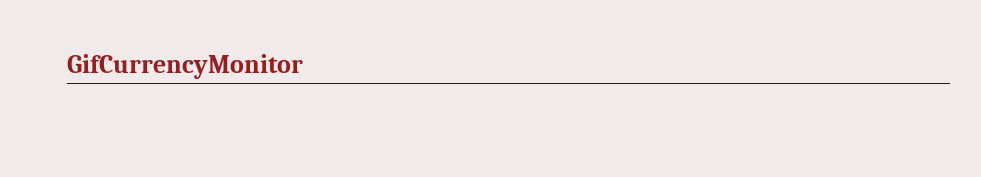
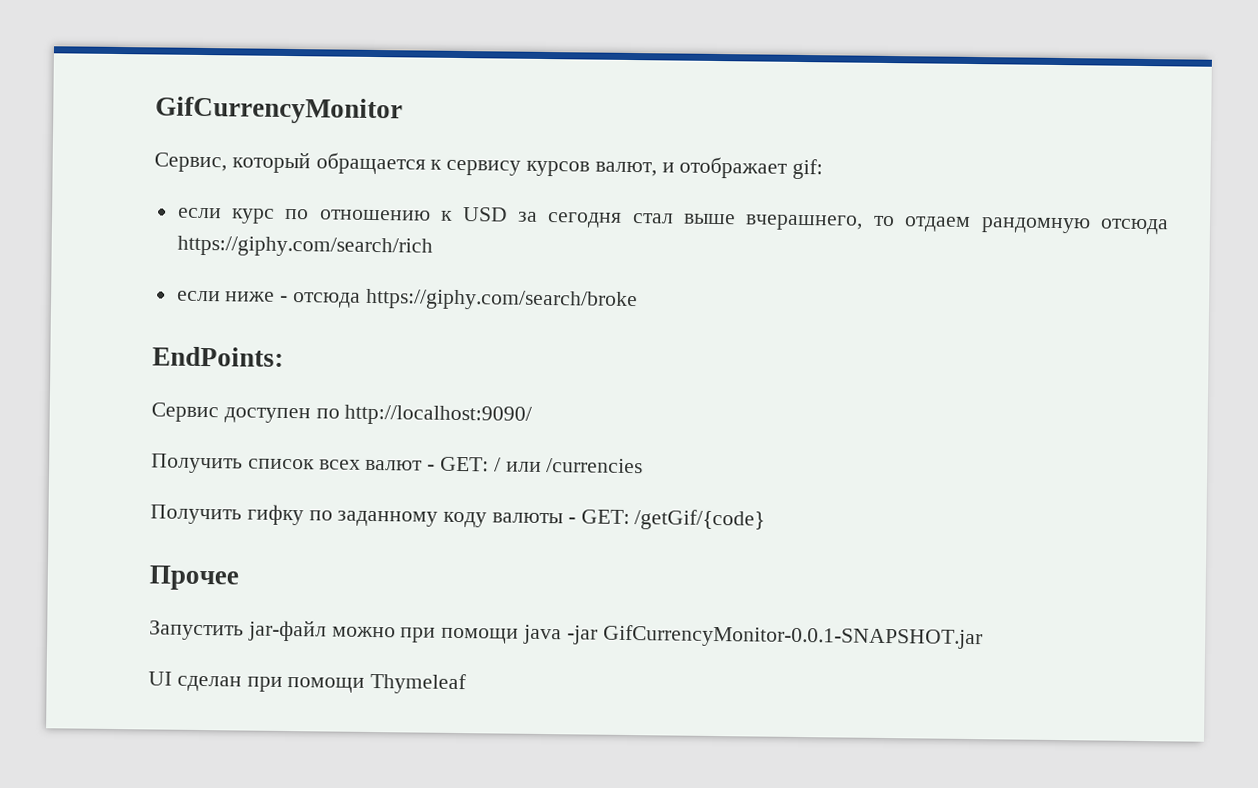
+ Cервис, который обращается к сервису курсов валют, и отображает gif:
+ если курс по отношению к USD за сегодня стал выше вчерашнего, то отдаем рандомную отсюда https://giphy.com/search/rich
+ если ниже - отсюда https://giphy.com/search/broke
+ EndPoints:
+ Сервис доступен по http://localhost:9090/
+ Получить список всех валют - GET: / или /currencies
+ Получить гифку по заданному коду валюты - GET: /getGif/{code}
+ Прочее
+ Запустить jar-файл можно при помощи java -jar GifCurrencyMonitor-0.0.1-SNAPSHOT.jar
+ UI сделан при помощи Thymeleaf

